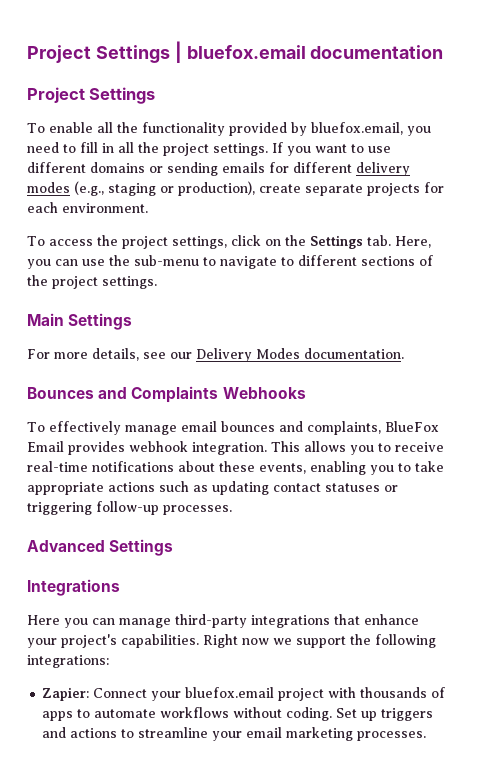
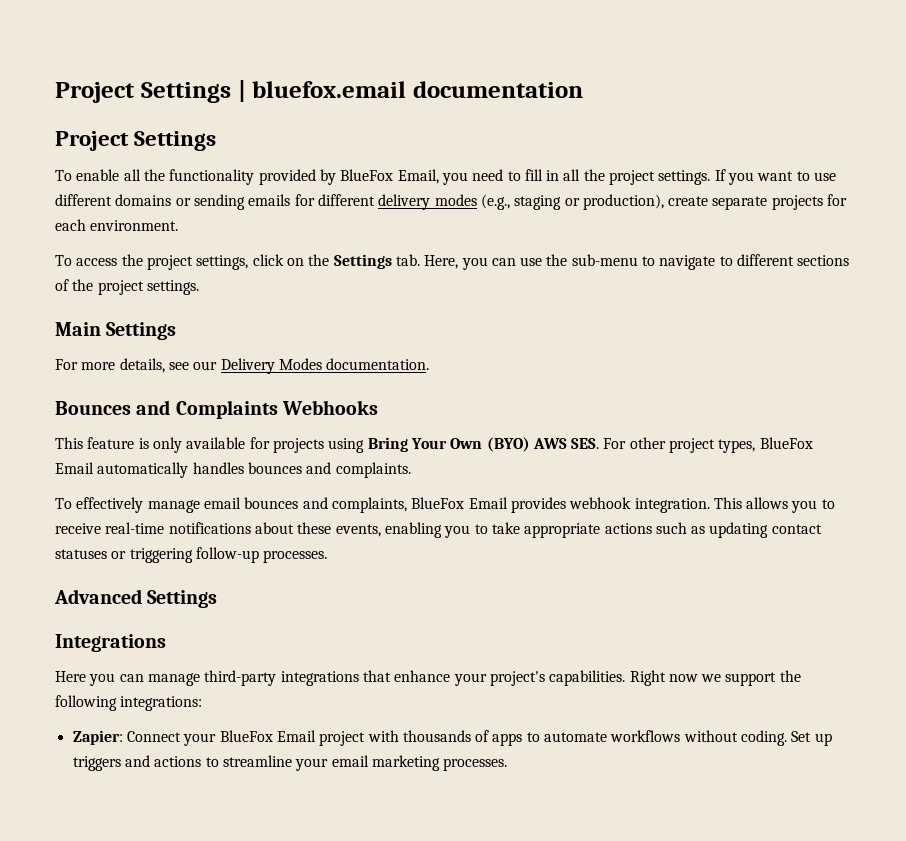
- To enable all the functionality provided by bluefox.email, you need to fill in all the project settings.
+ To enable all the functionality provided by BlueFox Email, you need to fill in all the project settings.
+ This feature is only available for projects using Bring Your Own (BYO) AWS SES. For other project types, BlueFox Email automatically handles bounces and complaints.
- Zapier: Connect your bluefox.email project with thousands of apps to automate workflows without coding.
+ Zapier: Connect your BlueFox Email project with thousands of apps to automate workflows without coding.

